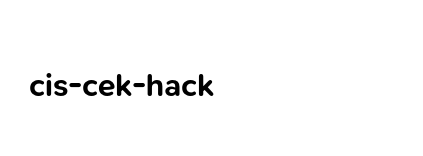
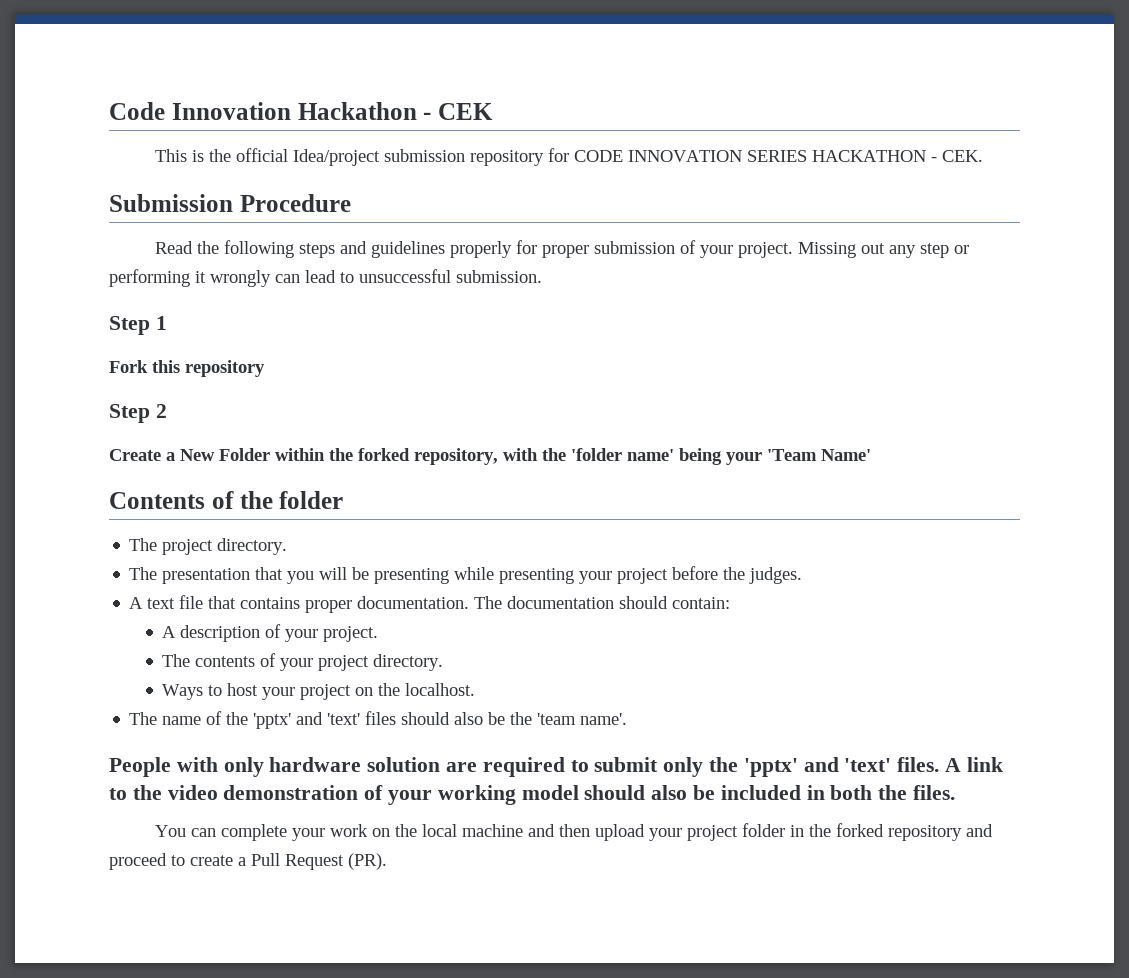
- cis-cek-hack
+ Code Innovation Hackathon - CEK
+ This is the official Idea/project submission repository for CODE INNOVATION SERIES HACKATHON - CEK.
+ Submission Procedure
+ Read the following steps and guidelines properly for proper submission of your project. Missing out any step or performing it wrongly can lead to unsuccessful submission.
+ Step 1
+ Fork this repository
+ Step 2
+ Create a New Folder within the forked repository, with the 'folder name' being your 'Team Name'
+ Contents of the folder
+ The project directory.
+ The presentation that you will be presenting while presenting your project before the judges.
+ A text file that contains proper documentation. The documentation should contain:
+ A description of your project.
+ The contents of your project directory.
+ Ways to host your project on the localhost.
+ The name of the 'pptx' and 'text' files should also be the 'team name'.
+ People with only hardware solution are required to submit only the 'pptx' and 'text' files. A link to the video demonstration of your working model should also be included in both the files.
+ You can complete your work on the local machine and then upload your project folder in the forked repository and proceed to create a Pull Request (PR).

